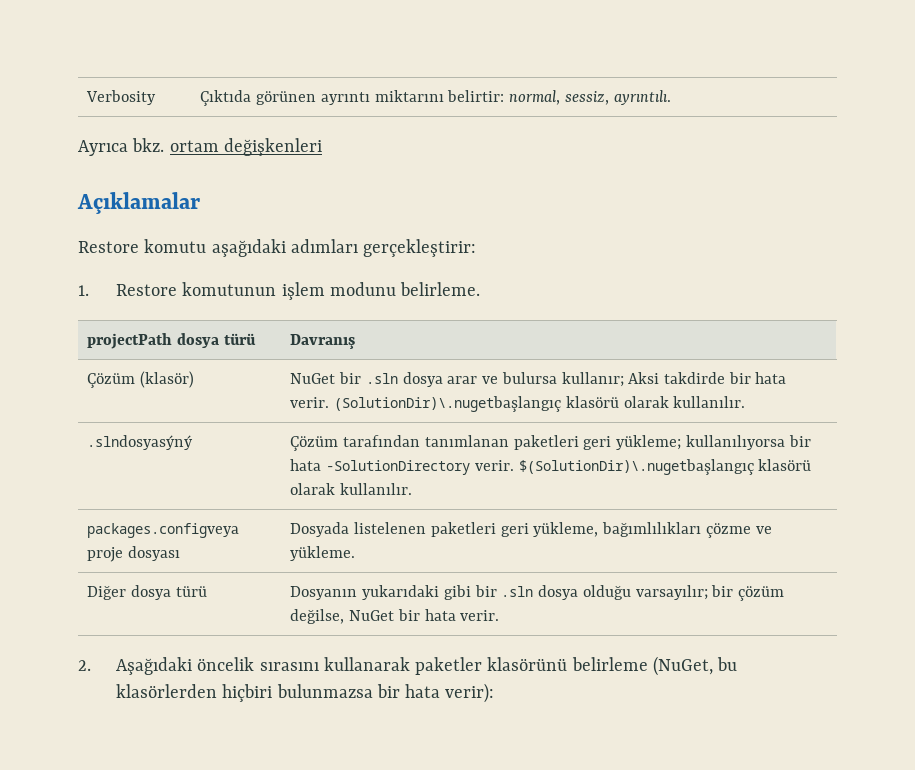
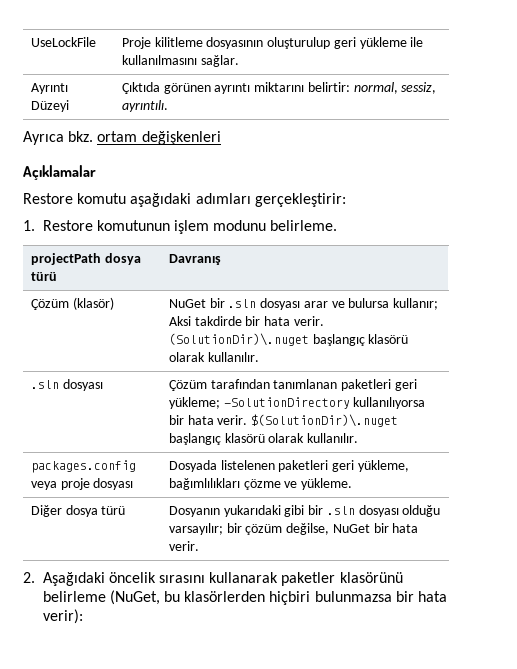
- Verbosity | Çıktıda görünen ayrıntı miktarını belirtir: normal, sessiz, ayrıntılı.
+ UseLockFile | Proje kilitleme dosyasının oluşturulup geri yükleme ile kullanılmasını sağlar.
+ Ayrıntı Düzeyi | Çıktıda görünen ayrıntı miktarını belirtir: normal, sessiz, ayrıntılı.
- Çözüm (klasör) | NuGet bir .sln dosya arar ve bulursa kullanır; Aksi takdirde bir hata verir. (SolutionDir)\.nugetbaşlangıç klasörü olarak kullanılır.
- .slndosyasýný | Çözüm tarafından tanımlanan paketleri geri yükleme; kullanılıyorsa bir hata -SolutionDirectory verir. $(SolutionDir)\.nugetbaşlangıç klasörü olarak kullanılır.
- packages.configveya proje dosyası | Dosyada listelenen paketleri geri yükleme, bağımlılıkları çözme ve yükleme.
+ Çözüm (klasör) | NuGet bir .sln dosyası arar ve bulursa kullanır; Aksi takdirde bir hata verir. (SolutionDir)\.nuget başlangıç klasörü olarak kullanılır.
+ .sln dosyası | Çözüm tarafından tanımlanan paketleri geri yükleme; -SolutionDirectory kullanılıyorsa bir hata verir. $(SolutionDir)\.nuget başlangıç klasörü olarak kullanılır.
+ packages.config veya proje dosyası | Dosyada listelenen paketleri geri yükleme, bağımlılıkları çözme ve yükleme.
- Diğer dosya türü | Dosyanın yukarıdaki gibi bir .sln dosya olduğu varsayılır; bir çözüm değilse, NuGet bir hata verir.
+ Diğer dosya türü | Dosyanın yukarıdaki gibi bir .sln dosyası olduğu varsayılır; bir çözüm değilse, NuGet bir hata verir.

